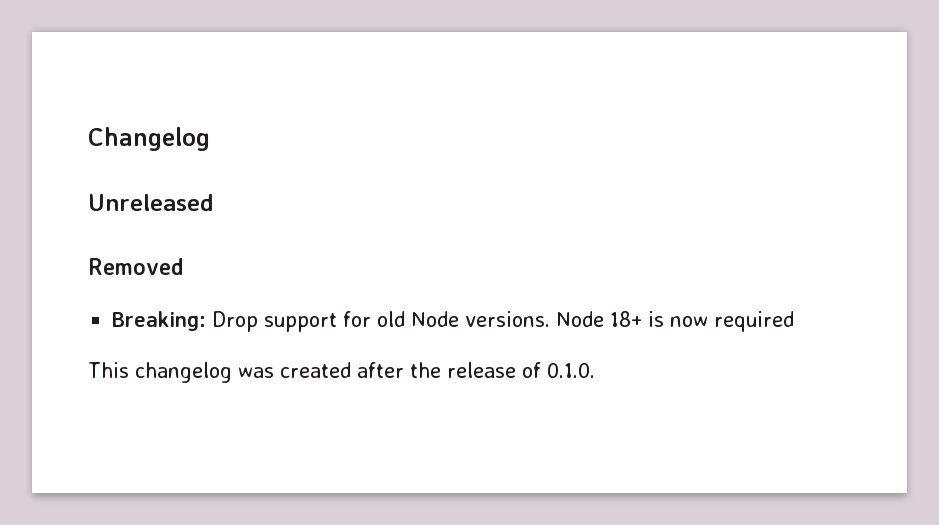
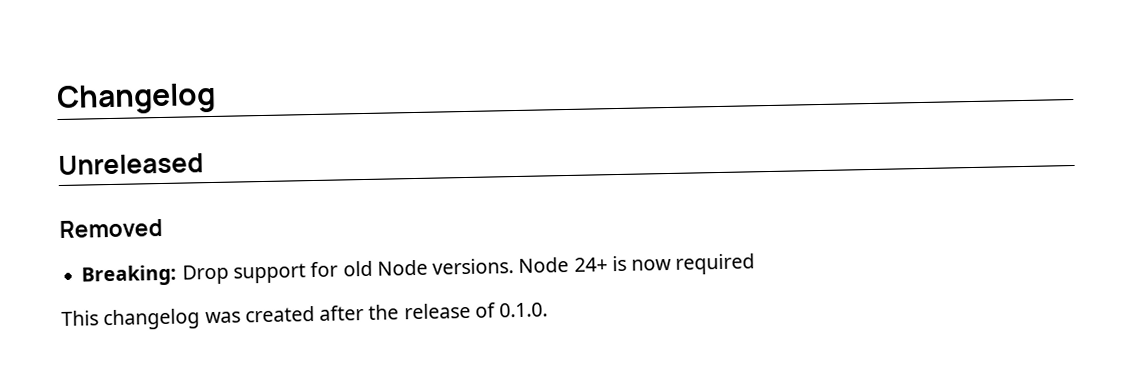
- Node 18+ is now required
+ Node 24+ is now required

